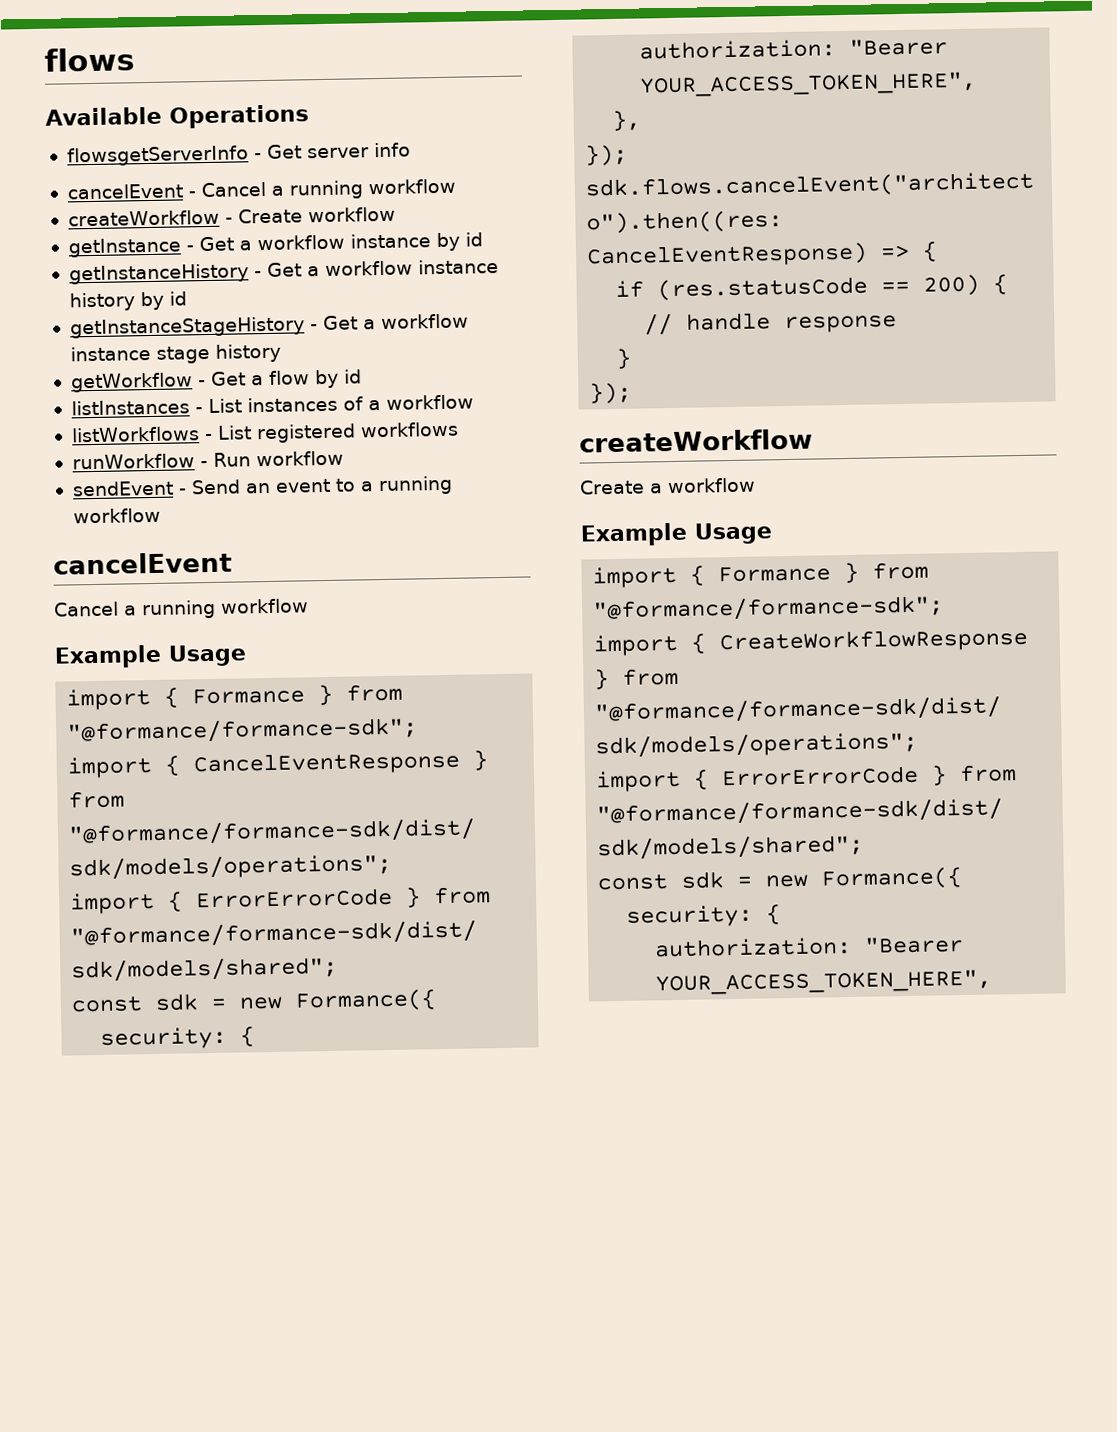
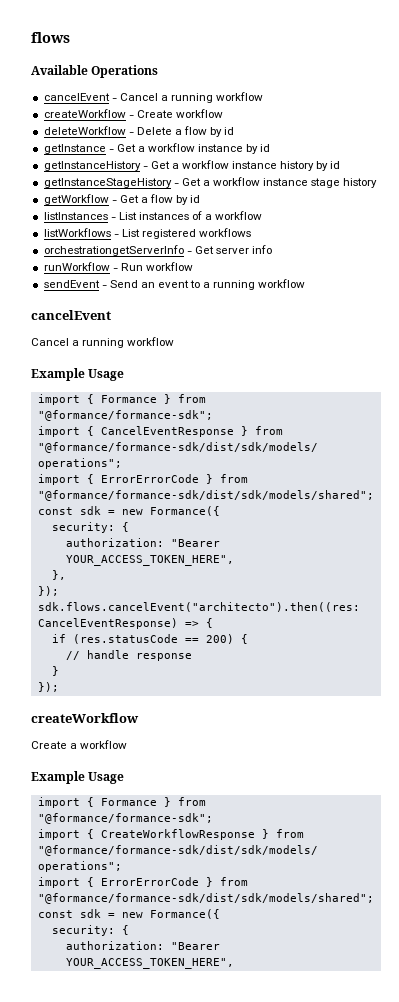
- flowsgetServerInfo - Get server info
+ deleteWorkflow - Delete a flow by id
+ orchestrationgetServerInfo - Get server info

